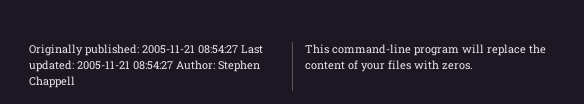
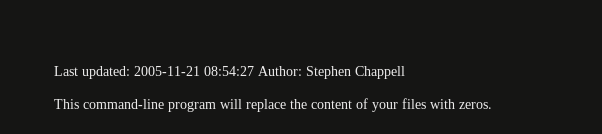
- Originally published: 2005-11-21 08:54:27 Last updated: 2005-11-21 08:54:27 Author: Stephen Chappell
+ Last updated: 2005-11-21 08:54:27 Author: Stephen Chappell

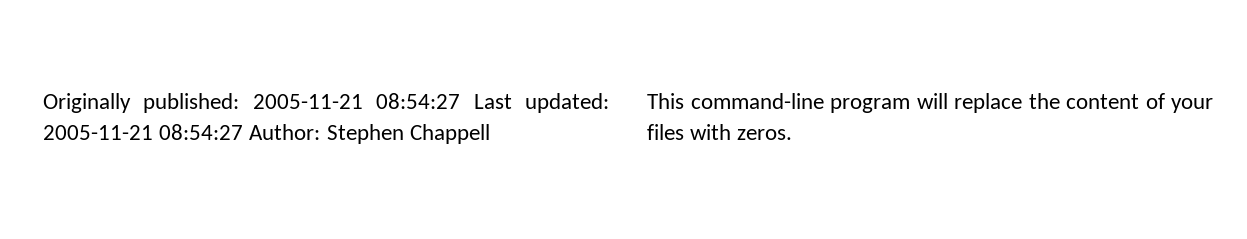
- Last updated: 2005-11-21 08:54:27 Author: Stephen Chappell
+ Originally published: 2005-11-21 08:54:27 Last updated: 2005-11-21 08:54:27 Author: Stephen Chappell

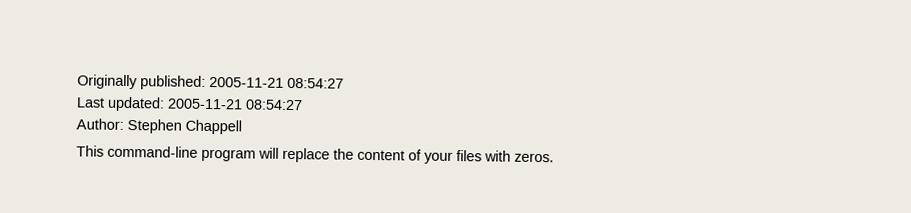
- Originally published: 2005-11-21 08:54:27 Last updated: 2005-11-21 08:54:27 Author: Stephen Chappell
+ Originally published: 2005-11-21 08:54:27
+ Last updated: 2005-11-21 08:54:27
+ Author: Stephen Chappell

